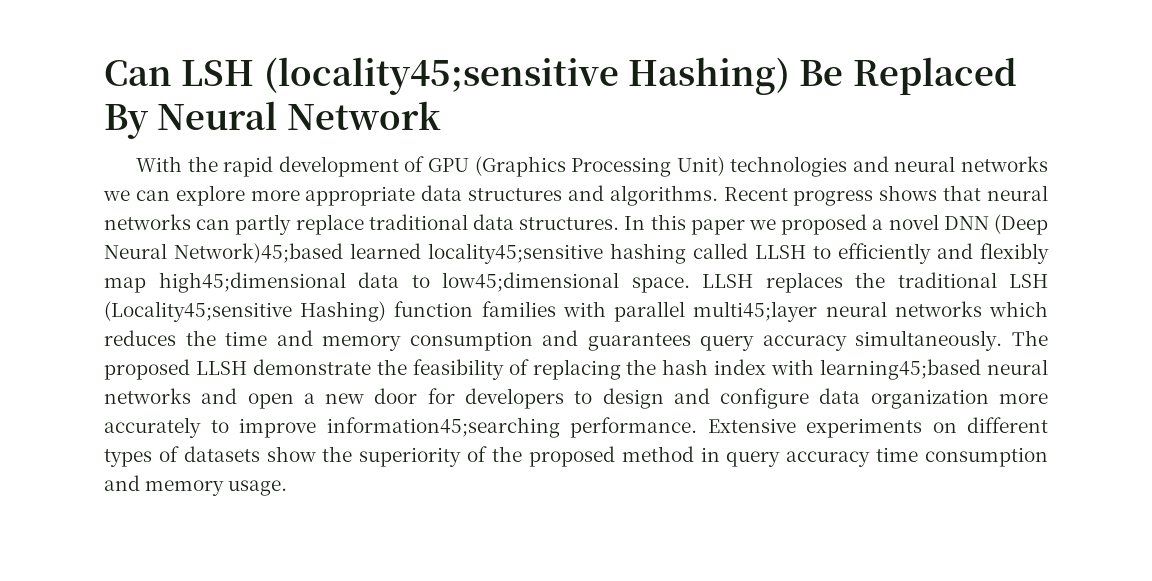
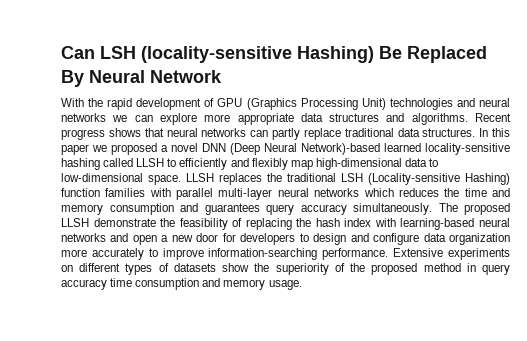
- Can LSH (locality45;sensitive Hashing) Be Replaced By Neural Network
+ Can LSH (locality-sensitive Hashing) Be Replaced By Neural Network
- In this paper we proposed a novel DNN (Deep Neural Network)45;based learned locality45;sensitive hashing called LLSH to efficiently and flexibly map high45;dimensional data to low45;dimensional space.
+ In this paper we proposed a novel DNN (Deep Neural Network)-based learned locality-sensitive hashing called LLSH to efficiently and flexibly map high-dimensional data to low-dimensional space.
- LLSH replaces the traditional LSH (Locality45;sensitive Hashing) function families with parallel multi45;layer neural networks which reduces the time and memory consumption and guarantees query accuracy simultaneously.
+ LLSH replaces the traditional LSH (Locality-sensitive Hashing) function families with parallel multi-layer neural networks which reduces the time and memory consumption and guarantees query accuracy simultaneously.
- The proposed LLSH demonstrate the feasibility of replacing the hash index with learning45;based neural networks and open a new door for developers to design and configure data organization more accurately to improve information45;searching performance.
+ The proposed LLSH demonstrate the feasibility of replacing the hash index with learning-based neural networks and open a new door for developers to design and configure data organization more accurately to improve information-searching performance.

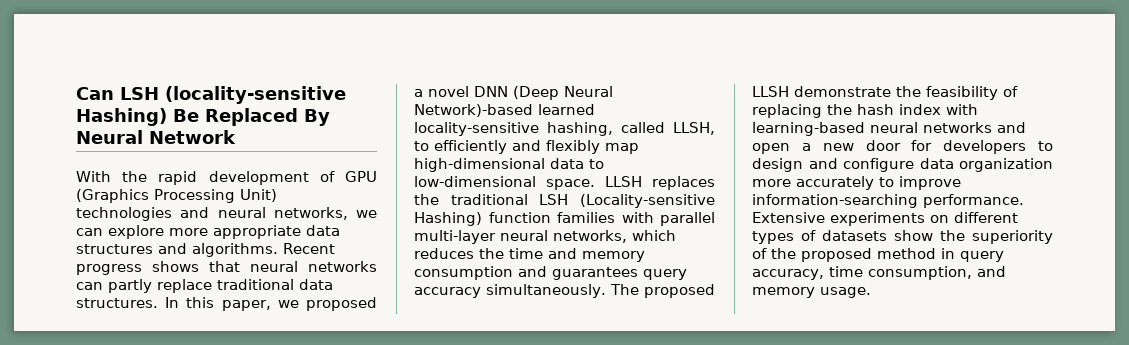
- With the rapid development of GPU (Graphics Processing Unit) technologies and neural networks we can explore more appropriate data structures and algorithms.
+ With the rapid development of GPU (Graphics Processing Unit) technologies and neural networks, we can explore more appropriate data structures and algorithms.
- In this paper we proposed a novel DNN (Deep Neural Network)-based learned locality-sensitive hashing called LLSH to efficiently and flexibly map high-dimensional data to low-dimensional space.
+ In this paper, we proposed a novel DNN (Deep Neural Network)-based learned locality-sensitive hashing, called LLSH, to efficiently and flexibly map high-dimensional data to low-dimensional space.
- LLSH replaces the traditional LSH (Locality-sensitive Hashing) function families with parallel multi-layer neural networks which reduces the time and memory consumption and guarantees query accuracy simultaneously.
+ LLSH replaces the traditional LSH (Locality-sensitive Hashing) function families with parallel multi-layer neural networks, which reduces the time and memory consumption and guarantees query accuracy simultaneously.
- Extensive experiments on different types of datasets show the superiority of the proposed method in query accuracy time consumption and memory usage.
+ Extensive experiments on different types of datasets show the superiority of the proposed method in query accuracy, time consumption, and memory usage.

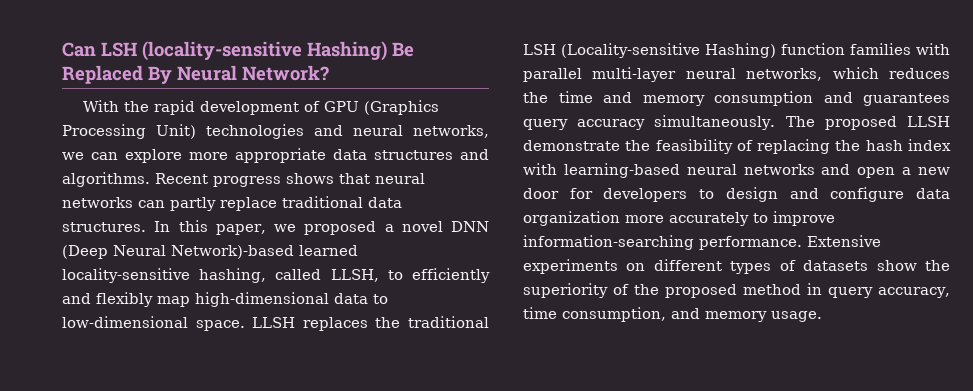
- Can LSH (locality-sensitive Hashing) Be Replaced By Neural Network
+ Can LSH (locality-sensitive Hashing) Be Replaced By Neural Network?

